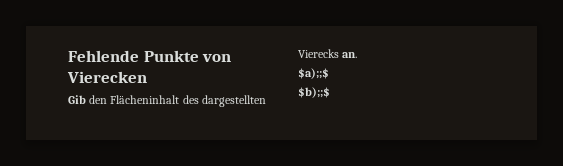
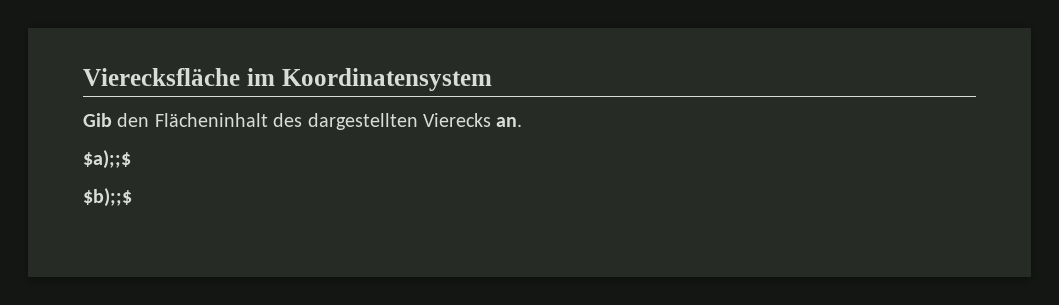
- Fehlende Punkte von Vierecken
+ Vierecksfläche im Koordinatensystem

